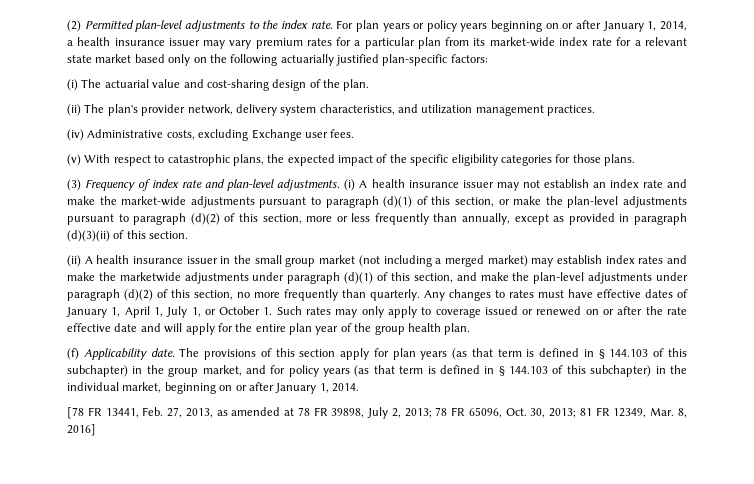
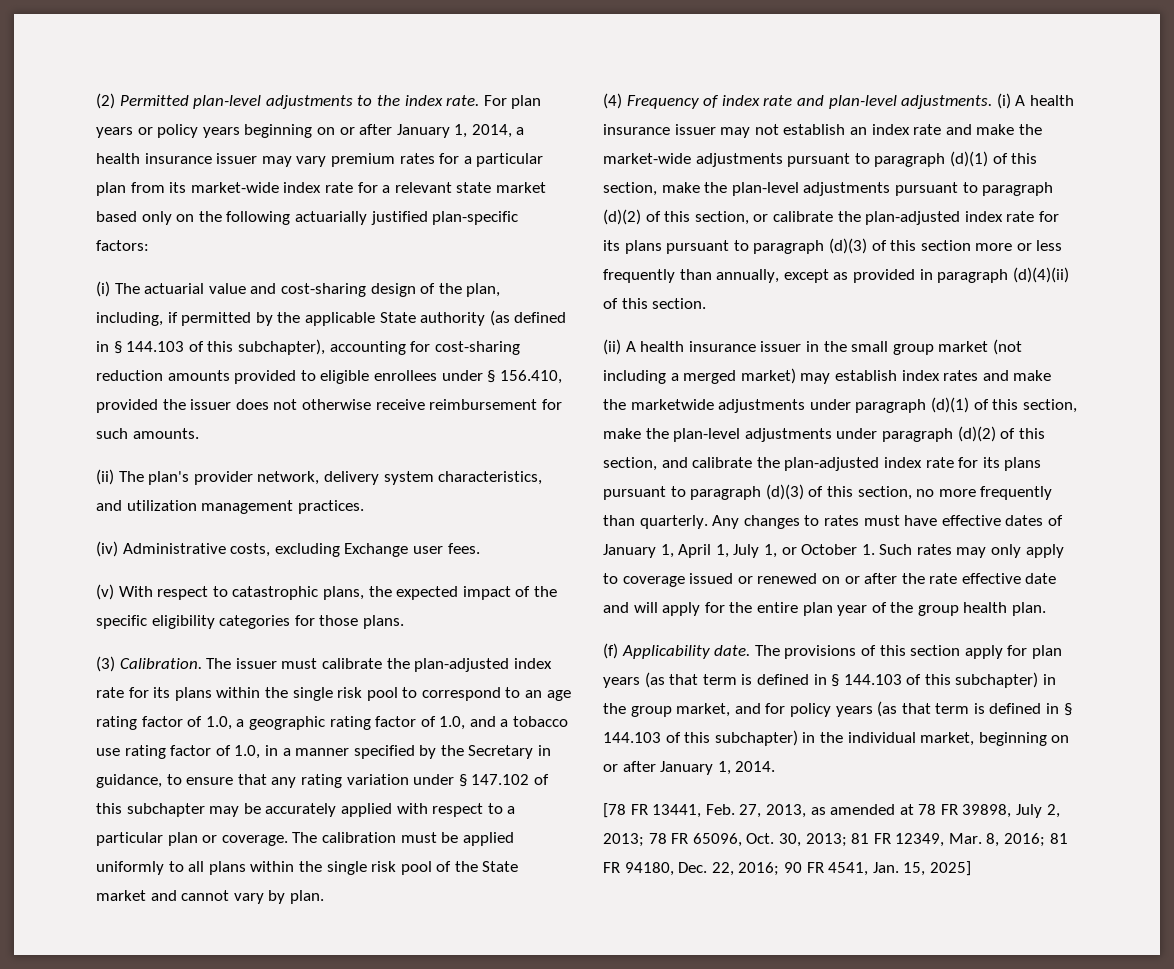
- (i) The actuarial value and cost-sharing design of the plan.
+ (i) The actuarial value and cost-sharing design of the plan, including, if permitted by the applicable State authority (as defined in § 144.103 of this subchapter), accounting for cost-sharing reduction amounts provided to eligible enrollees under § 156.410, provided the issuer does not otherwise receive reimbursement for such amounts.
- (3) Frequency of index rate and plan-level adjustments.
+ (3) Calibration. The issuer must calibrate the plan-adjusted index rate for its plans within the single risk pool to correspond to an age rating factor of 1.0, a geographic rating factor of 1.0, and a tobacco use rating factor of 1.0, in a manner specified by the Secretary in guidance, to ensure that any rating variation under § 147.102 of this subchapter may be accurately applied with respect to a particular plan or coverage. The calibration must be applied uniformly to all plans within the single risk pool of the State market and cannot vary by plan.
+ (4) Frequency of index rate and plan-level adjustments.
- (i) A health insurance issuer may not establish an index rate and make the market-wide adjustments pursuant to paragraph (d)(1) of this section, or make the plan-level adjustments pursuant to paragraph (d)(2) of this section, more or less frequently than annually, except as provided in paragraph (d)(3)(ii) of this section.
+ (i) A health insurance issuer may not establish an index rate and make the market-wide adjustments pursuant to paragraph (d)(1) of this section, make the plan-level adjustments pursuant to paragraph (d)(2) of this section, or calibrate the plan-adjusted index rate for its plans pursuant to paragraph (d)(3) of this section more or less frequently than annually, except as provided in paragraph (d)(4)(ii) of this section.
- (ii) A health insurance issuer in the small group market (not including a merged market) may establish index rates and make the marketwide adjustments under paragraph (d)(1) of this section, and make the plan-level adjustments under paragraph (d)(2) of this section, no more frequently than quarterly.
+ (ii) A health insurance issuer in the small group market (not including a merged market) may establish index rates and make the marketwide adjustments under paragraph (d)(1) of this section, make the plan-level adjustments under paragraph (d)(2) of this section, and calibrate the plan-adjusted index rate for its plans pursuant to paragraph (d)(3) of this section, no more frequently than quarterly.
- [78 FR 13441, Feb. 27, 2013, as amended at 78 FR 39898, July 2, 2013; 78 FR 65096, Oct. 30, 2013; 81 FR 12349, Mar. 8, 2016]
+ [78 FR 13441, Feb. 27, 2013, as amended at 78 FR 39898, July 2, 2013; 78 FR 65096, Oct. 30, 2013; 81 FR 12349, Mar. 8, 2016; 81 FR 94180, Dec. 22, 2016; 90 FR 4541, Jan. 15, 2025]

